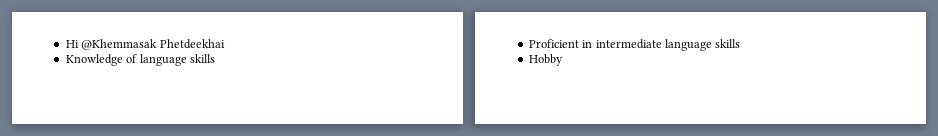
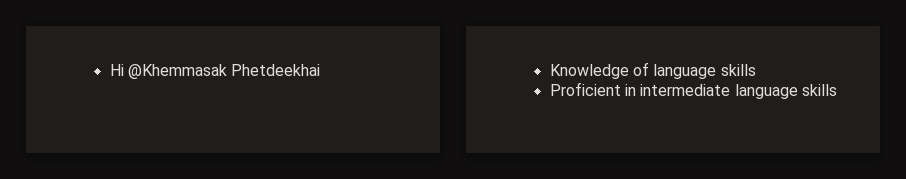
- Hobby

